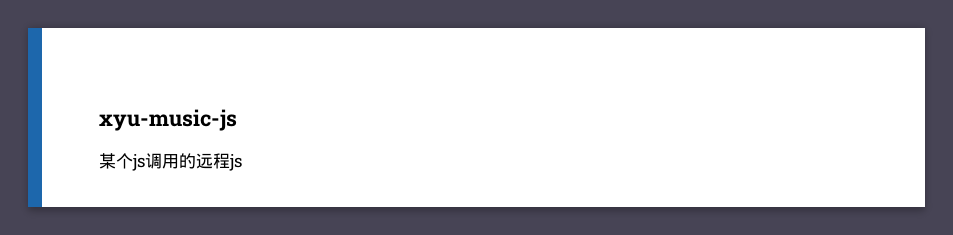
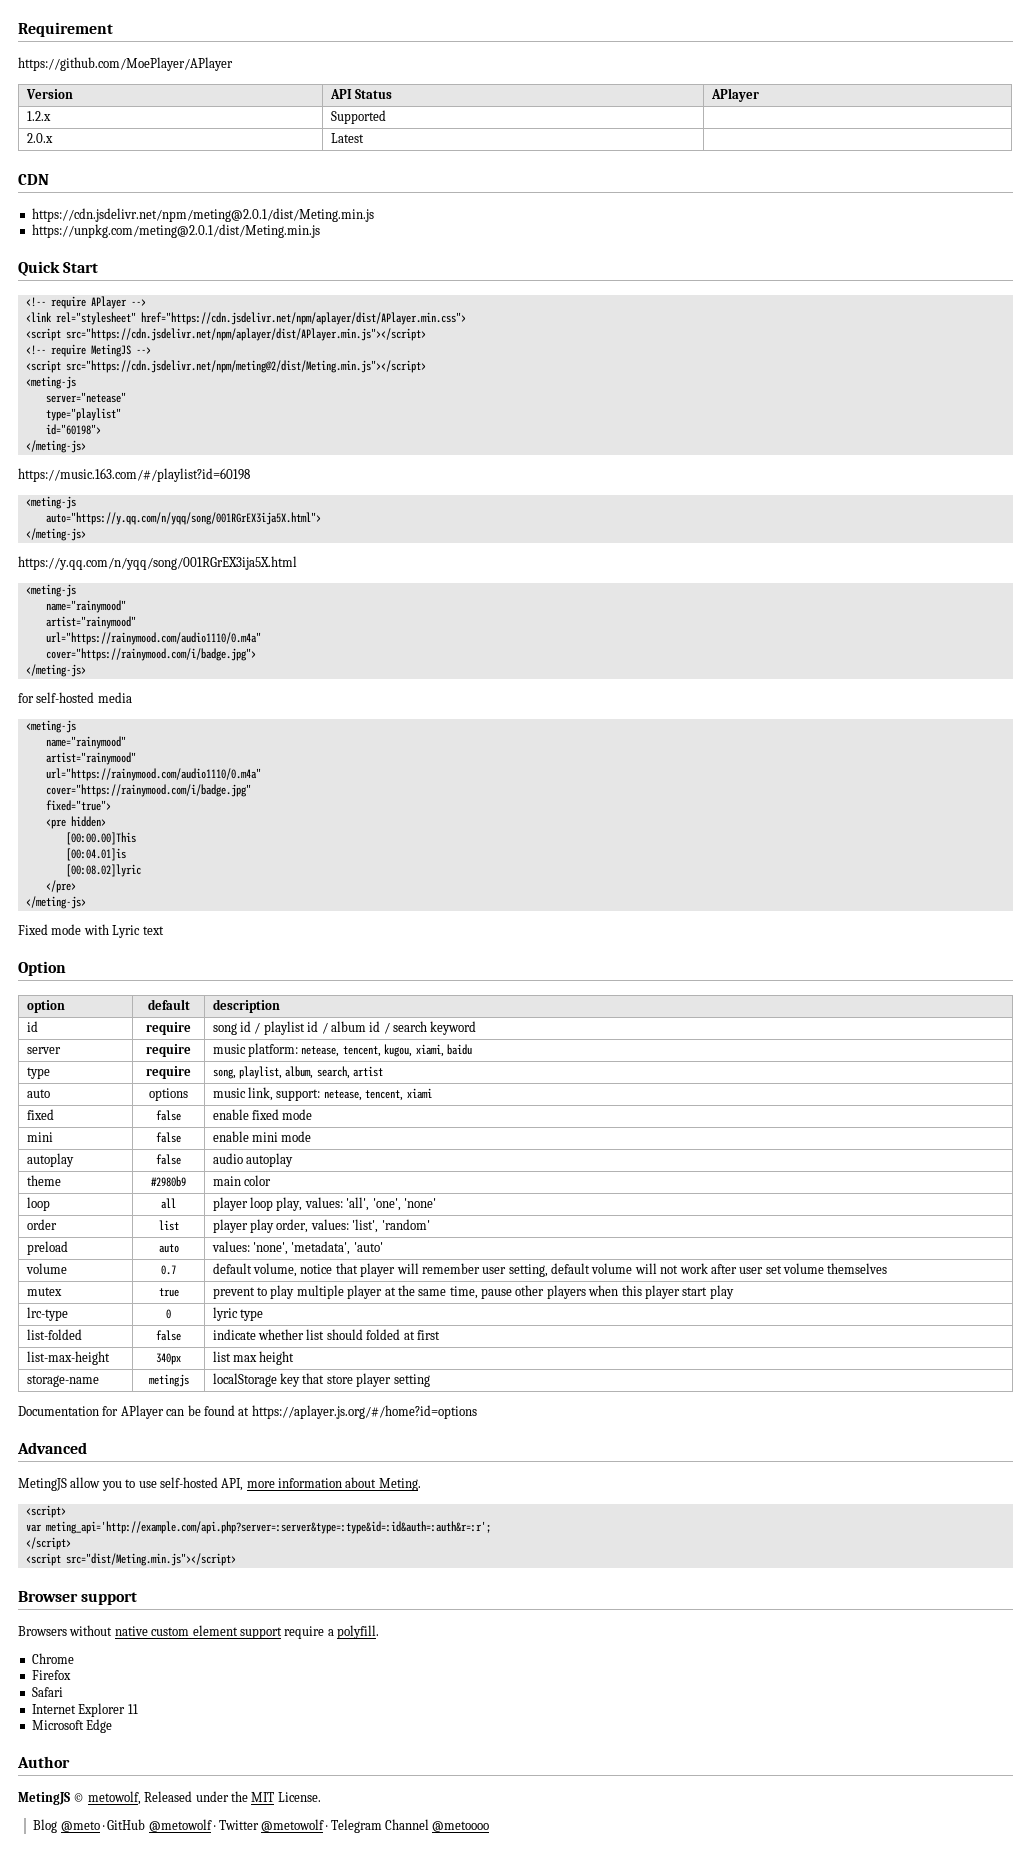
- xyu-music-js
- 某个js调用的远程js
+ Requirement
+ https://github.com/MoePlayer/APlayer
+ Version | API Status | APlayer
+ 1.2.x | Supported |
+ 2.0.x | Latest |
+ CDN
+ https://cdn.jsdelivr.net/npm/meting@2.0.1/dist/Meting.min.js
+ https://unpkg.com/meting@2.0.1/dist/Meting.min.js
+ Quick Start
+ <!-- require APlayer -->
+ <link rel="stylesheet" href="https://cdn.jsdelivr.net/npm/aplayer/dist/APlayer.min.css">
+ <script src="https://cdn.jsdelivr.net/npm/aplayer/dist/APlayer.min.js"></script>
+ <!-- require MetingJS -->
+ <script src="https://cdn.jsdelivr.net/npm/meting@2/dist/Meting.min.js"></script>
+ <meting-js
+ server="netease"
+ type="playlist"
+ id="60198">
+ </meting-js>
+ https://music.163.com/#/playlist?id=60198
+ <meting-js
+ auto="https://y.qq.com/n/yqq/song/001RGrEX3ija5X.html">
+ </meting-js>
+ https://y.qq.com/n/yqq/song/001RGrEX3ija5X.html
+ <meting-js
+ name="rainymood"
+ artist="rainymood"
+ url="https://rainymood.com/audio1110/0.m4a"
+ cover="https://rainymood.com/i/badge.jpg">
+ </meting-js>
+ for self-hosted media
+ <meting-js
+ name="rainymood"
+ artist="rainymood"
+ url="https://rainymood.com/audio1110/0.m4a"
+ cover="https://rainymood.com/i/badge.jpg"
+ fixed="true">
+ <pre hidden>
+ [00:00.00]This
+ [00:04.01]is
+ [00:08.02]lyric
+ </pre>
+ </meting-js>
+ Fixed mode with Lyric text
+ Option
+ option | default | description
+ id | require | song id / playlist id / album id / search keyword
+ server | require | music platform: netease, tencent, kugou, xiami, baidu
+ type | require | song, playlist, album, search, artist
+ auto | options | music link, support: netease, tencent, xiami
+ fixed | false | enable fixed mode
+ mini | false | enable mini mode
+ autoplay | false | audio autoplay
+ theme | #2980b9 | main color
+ loop | all | player loop play, values: 'all', 'one', 'none'
+ order | list | player play order, values: 'list', 'random'
+ preload | auto | values: 'none', 'metadata', 'auto'
+ volume | 0.7 | default volume, notice that player will remember user setting, default volume will not work after user set volume themselves
+ mutex | true | prevent to play multiple player at the same time, pause other players when this player start play
+ lrc-type | 0 | lyric type
+ list-folded | false | indicate whether list should folded at first
+ list-max-height | 340px | list max height
+ storage-name | metingjs | localStorage key that store player setting
+ Documentation for APlayer can be found at https://aplayer.js.org/#/home?id=options
+ Advanced
+ MetingJS allow you to use self-hosted API, more information about Meting.
+ <script>
+ var meting_api='http://example.com/api.php?server=:server&type=:type&id=:id&auth=:auth&r=:r';
+ </script>
+ <script src="dist/Meting.min.js"></script>
+ Browser support
+ Browsers without native custom element support require a polyfill.
+ Chrome
+ Firefox
+ Safari
+ Internet Explorer 11
+ Microsoft Edge
+ Author
+ MetingJS © metowolf, Released under the MIT License.
+ Blog @meto · GitHub @metowolf · Twitter @metowolf · Telegram Channel @metoooo

